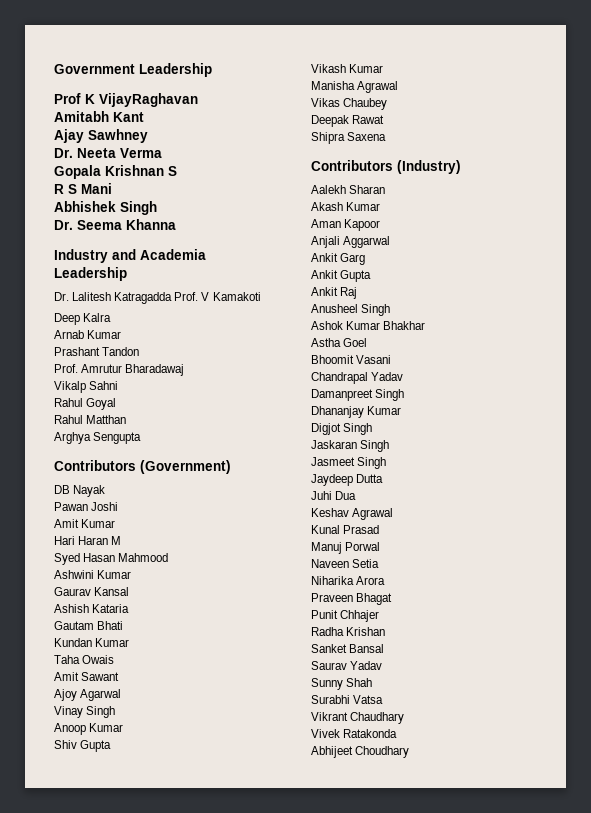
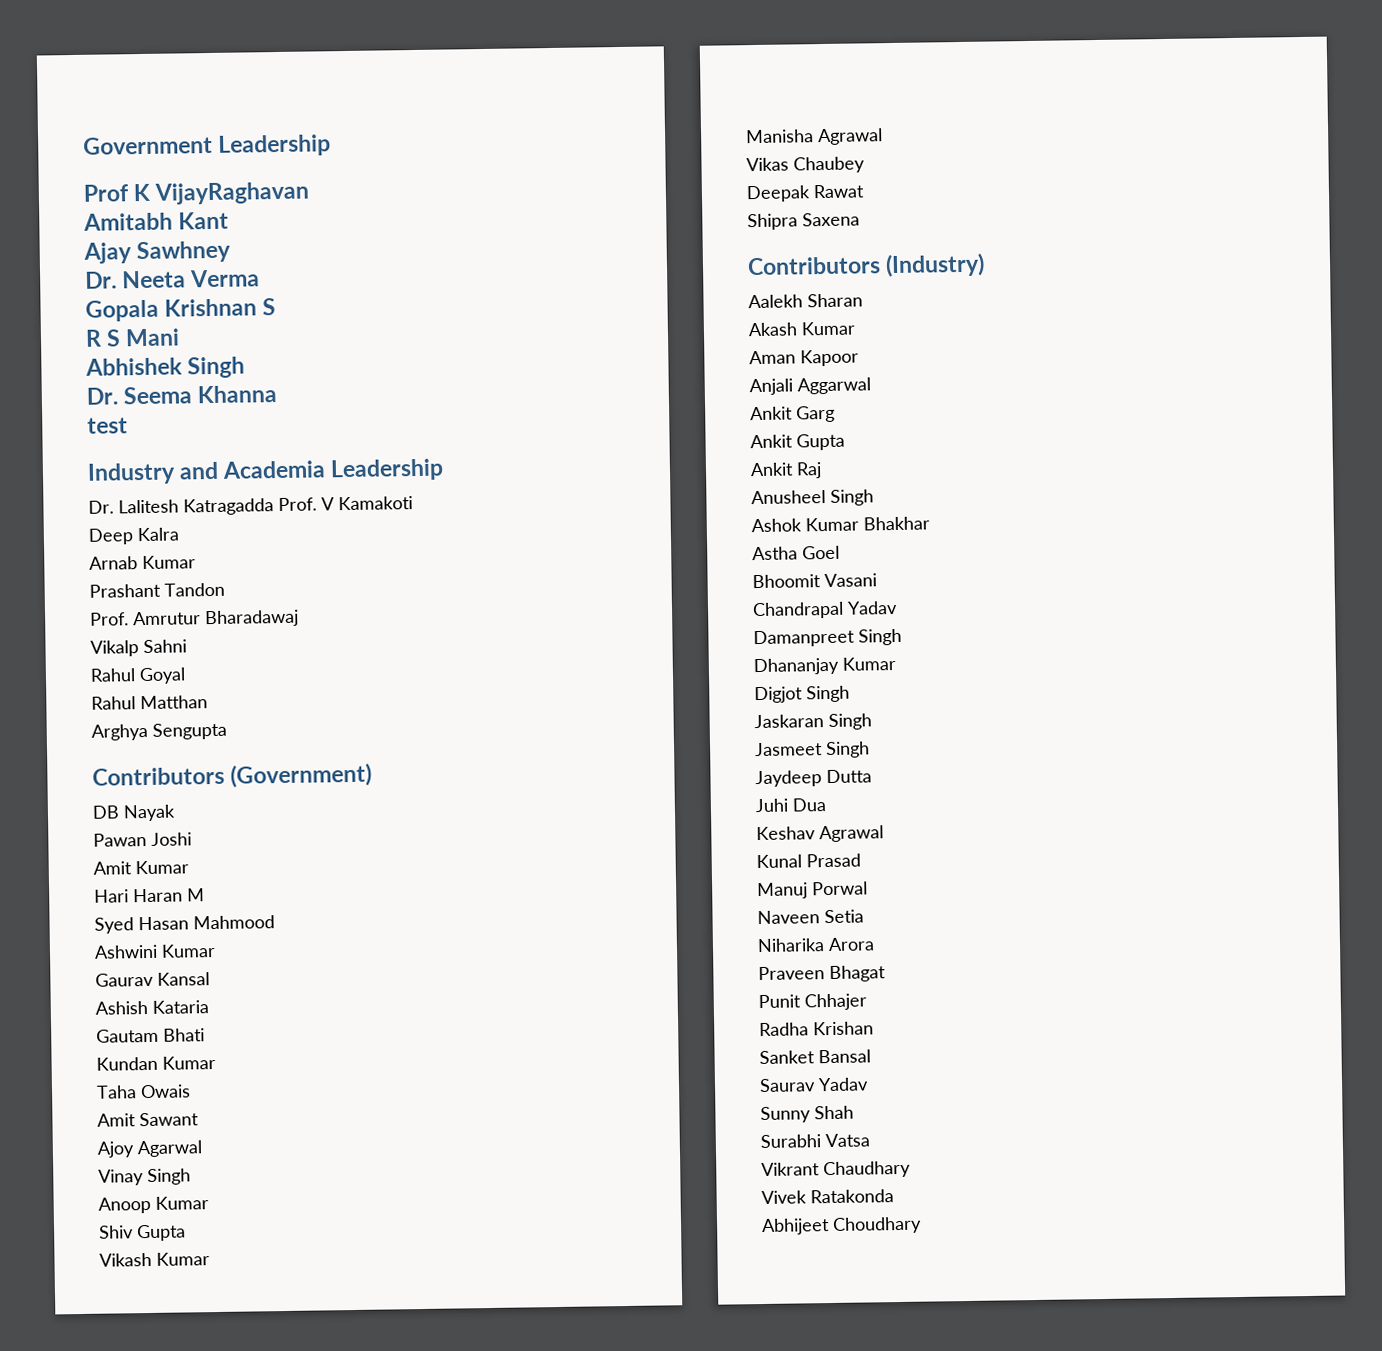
+ test

